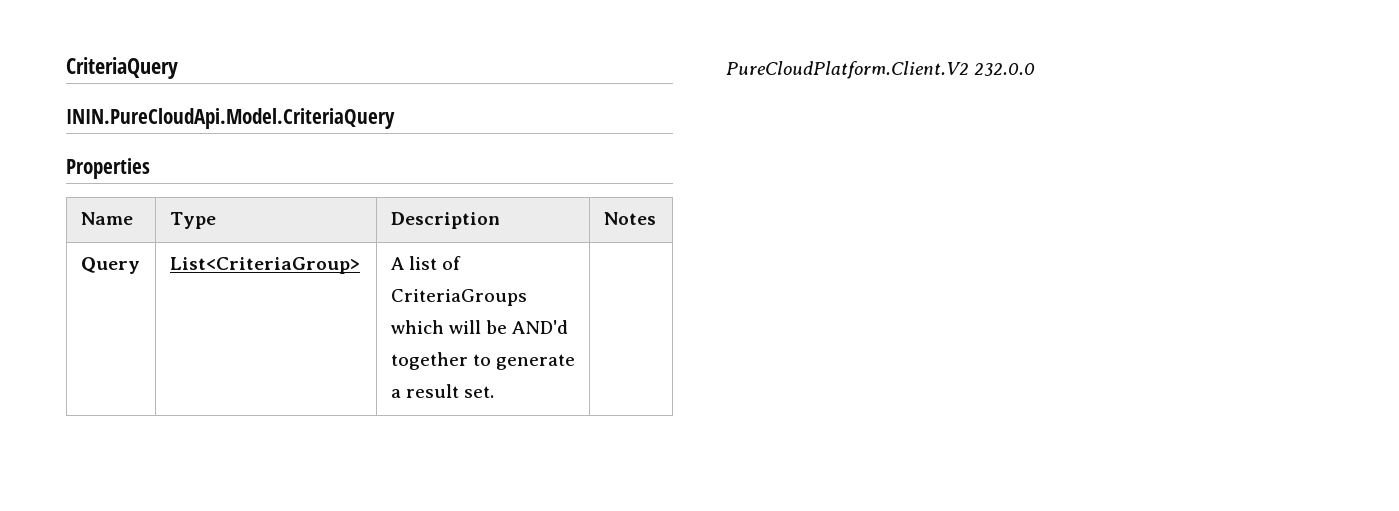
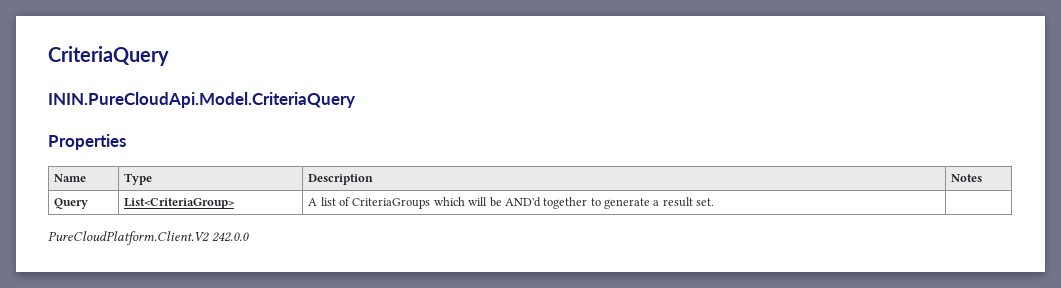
- PureCloudPlatform.Client.V2 232.0.0
+ PureCloudPlatform.Client.V2 242.0.0

